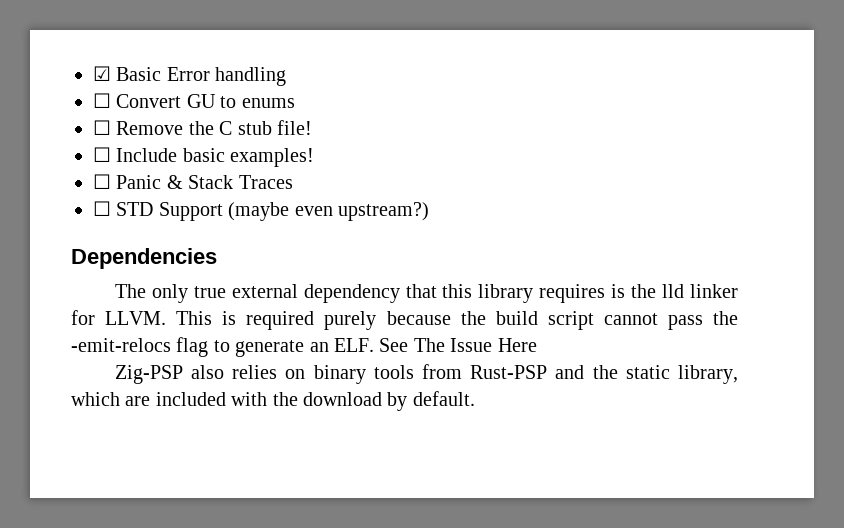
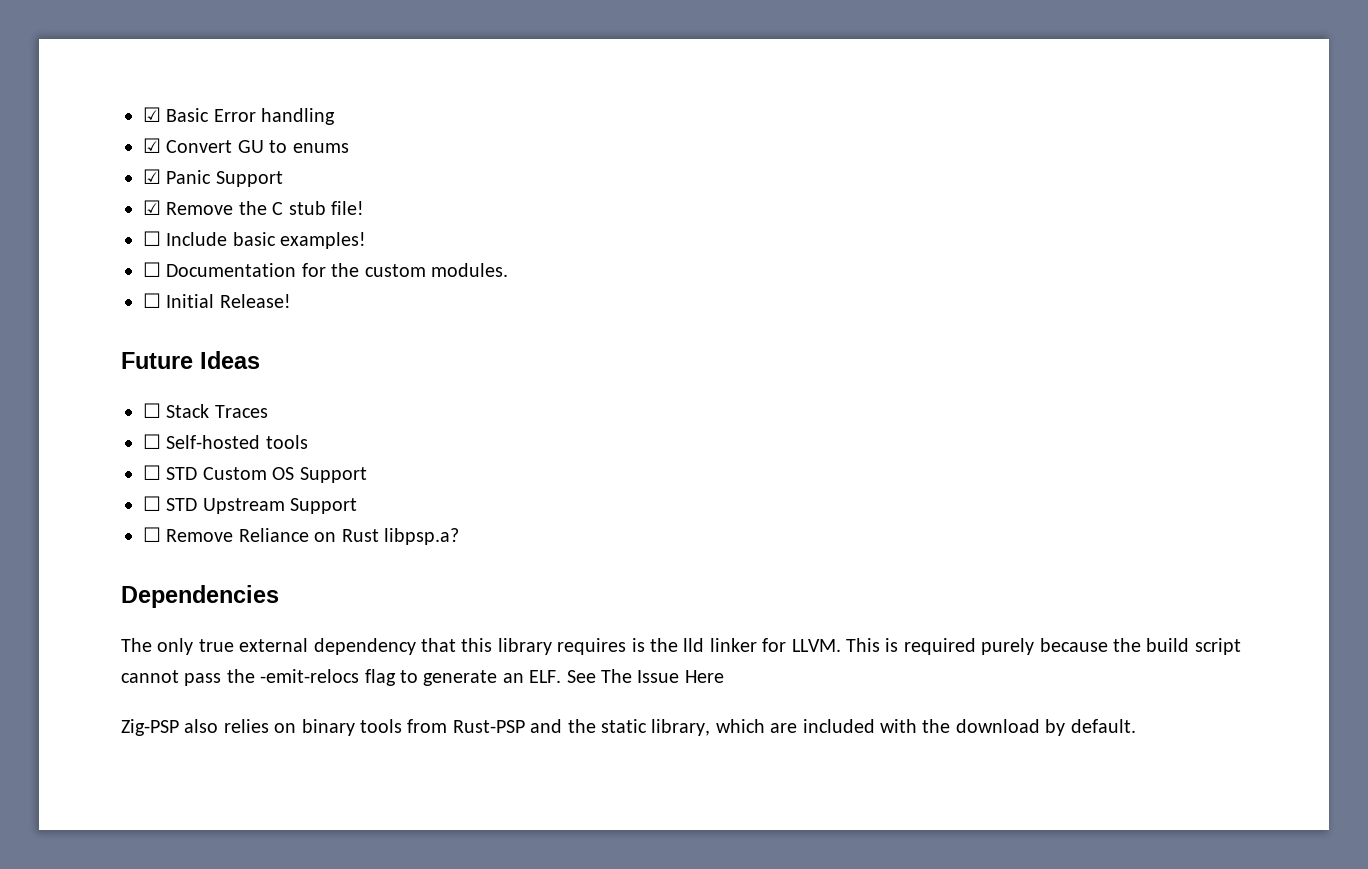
- ☐ Convert GU to enums
+ ☑ Convert GU to enums
- ☐ Remove the C stub file!
+ ☑ Panic Support
+ ☑ Remove the C stub file!
- ☐ Panic & Stack Traces
+ ☐ Documentation for the custom modules.
+ ☐ Initial Release!
+ Future Ideas
+ ☐ Stack Traces
- ☐ STD Support (maybe even upstream?)
+ ☐ Self-hosted tools
+ ☐ STD Custom OS Support
+ ☐ STD Upstream Support
+ ☐ Remove Reliance on Rust libpsp.a?

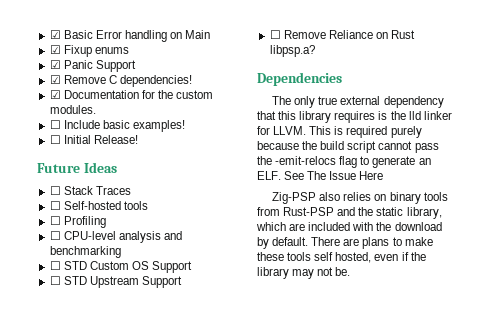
- ☑ Basic Error handling
- ☑ Convert GU to enums
+ ☑ Basic Error handling on Main
+ ☑ Fixup enums
- ☑ Remove the C stub file!
+ ☑ Remove C dependencies!
+ ☑ Documentation for the custom modules.
  ☐ Include basic examples!
- ☐ Documentation for the custom modules.
+ ☐ Profiling
+ ☐ CPU-level analysis and benchmarking
+ There are plans to make these tools self hosted, even if the library may not be.

